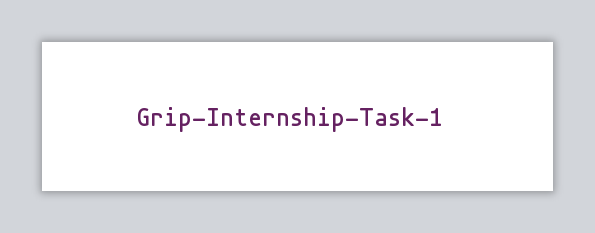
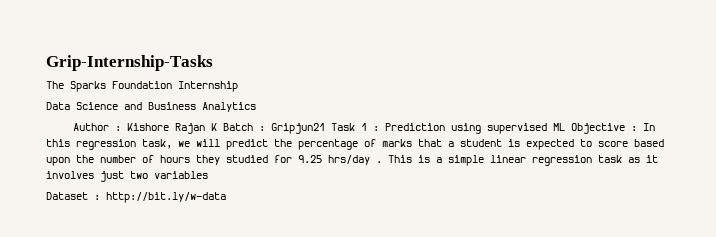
- Grip-Internship-Task-1
+ Grip-Internship-Tasks
+ The Sparks Foundation Internship
+ Data Science and Business Analytics
+ Author : Kishore Rajan K Batch : Gripjun21 Task 1 : Prediction using supervised ML Objective : In this regression task, we will predict the percentage of marks that a student is expected to score based upon the number of hours they studied for 9.25 hrs/day . This is a simple linear regression task as it involves just two variables
+ Dataset : http://bit.ly/w-data

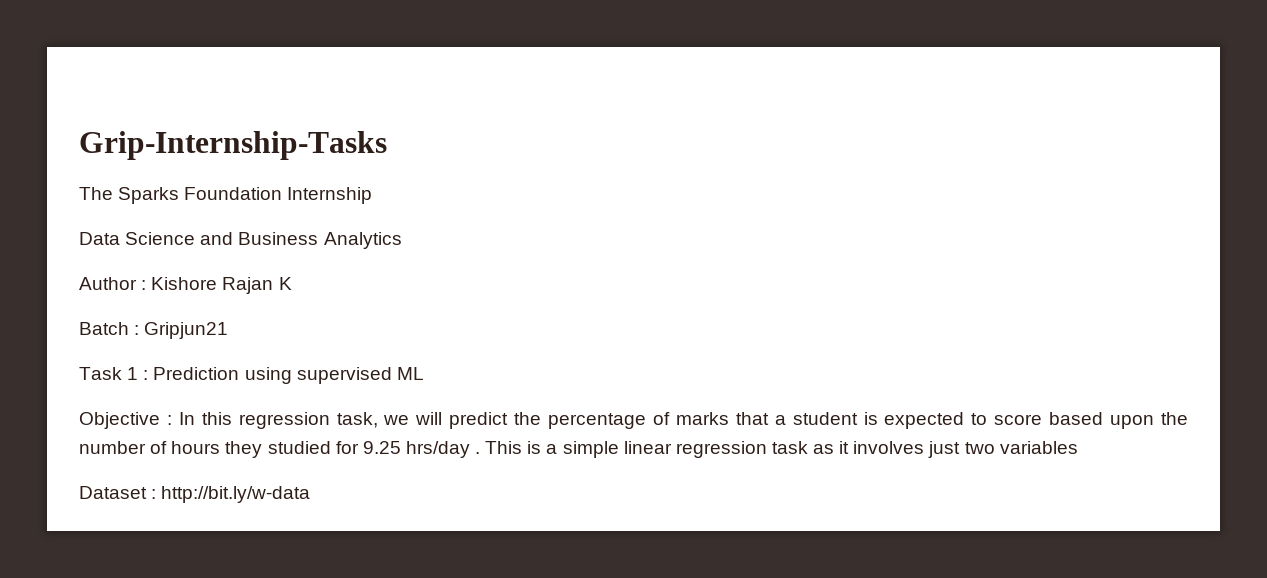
- Author : Kishore Rajan K Batch : Gripjun21 Task 1 : Prediction using supervised ML Objective : In this regression task, we will predict the percentage of marks that a student is expected to score based upon the number of hours they studied for 9.25 hrs/day .
+ Author : Kishore Rajan K
+ Batch : Gripjun21
+ Task 1 : Prediction using supervised ML
+ Objective : In this regression task, we will predict the percentage of marks that a student is expected to score based upon the number of hours they studied for 9.25 hrs/day .

